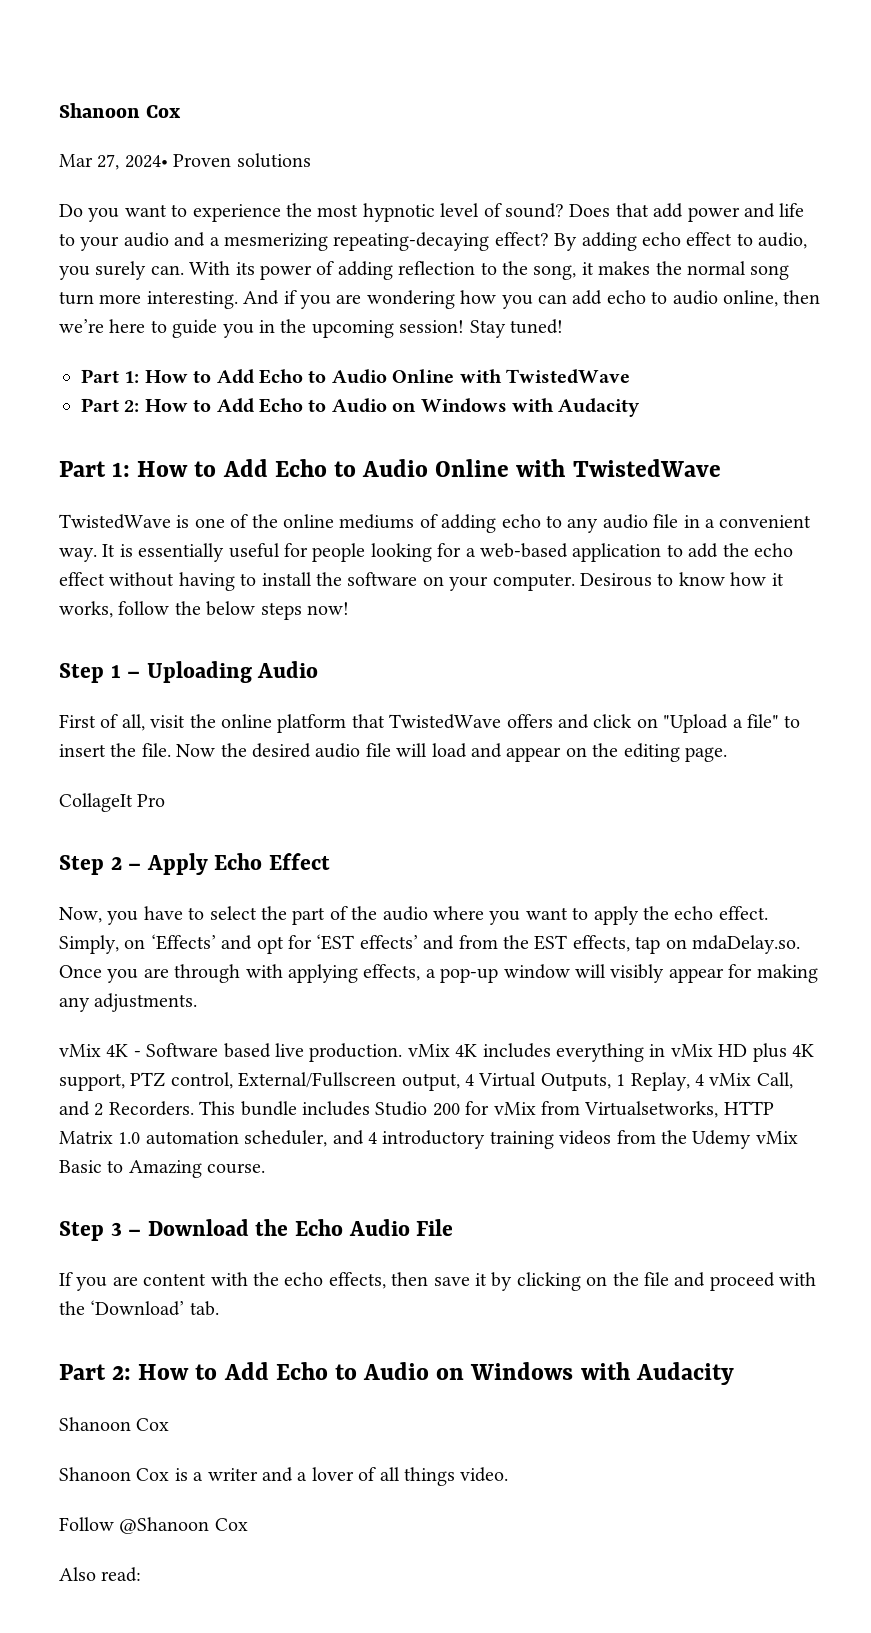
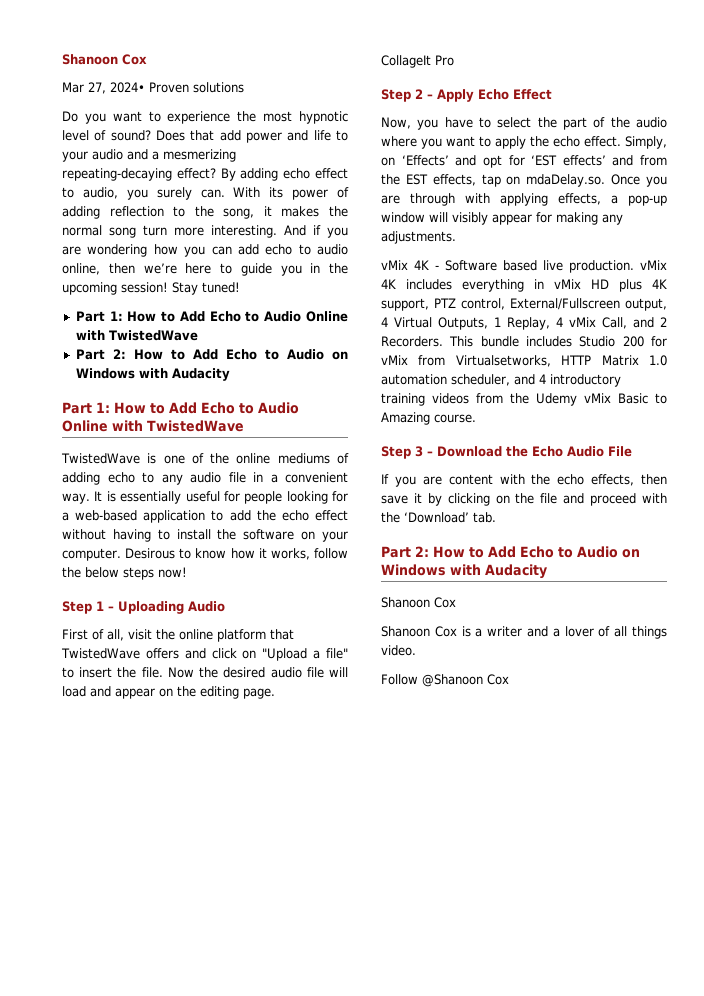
- Also read:

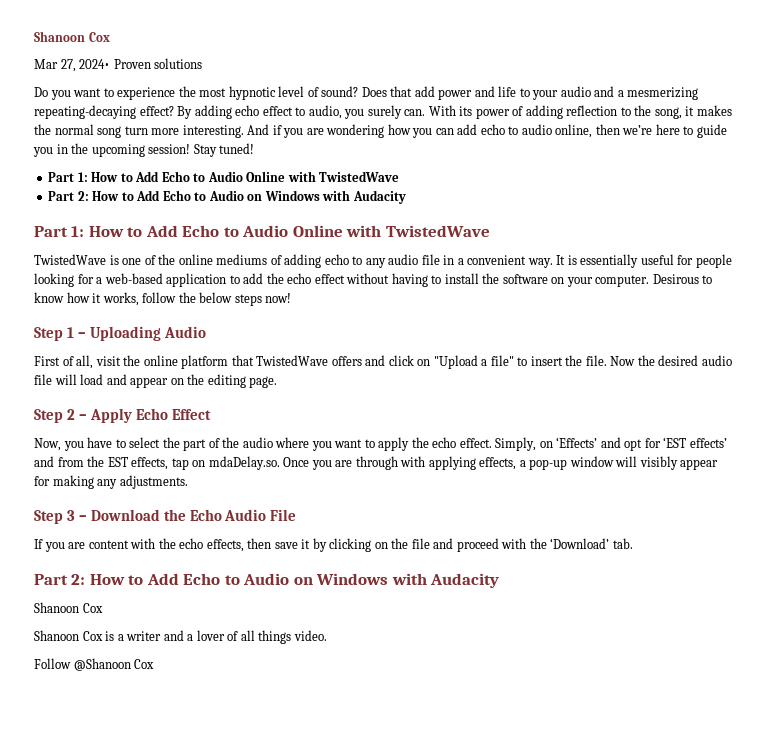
- CollageIt Pro
- vMix 4K - Software based live production. vMix 4K includes everything in vMix HD plus 4K support, PTZ control, External/Fullscreen output, 4 Virtual Outputs, 1 Replay, 4 vMix Call, and 2 Recorders. This bundle includes Studio 200 for vMix from Virtualsetworks, HTTP Matrix 1.0 automation scheduler, and 4 introductory training videos from the Udemy vMix Basic to Amazing course.

